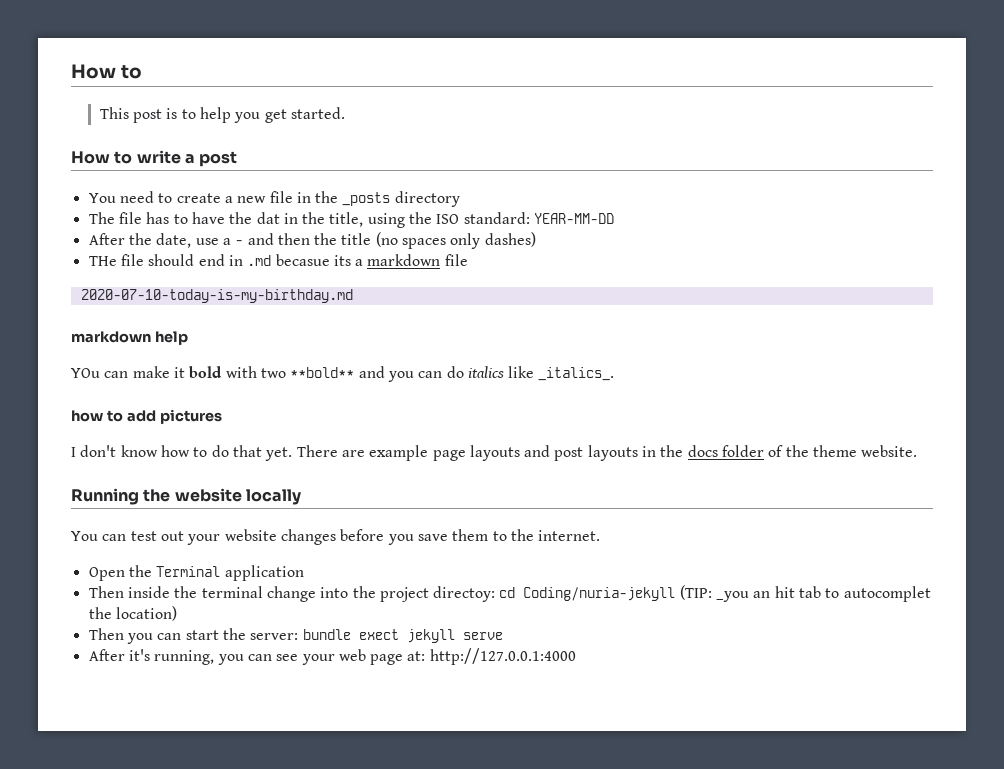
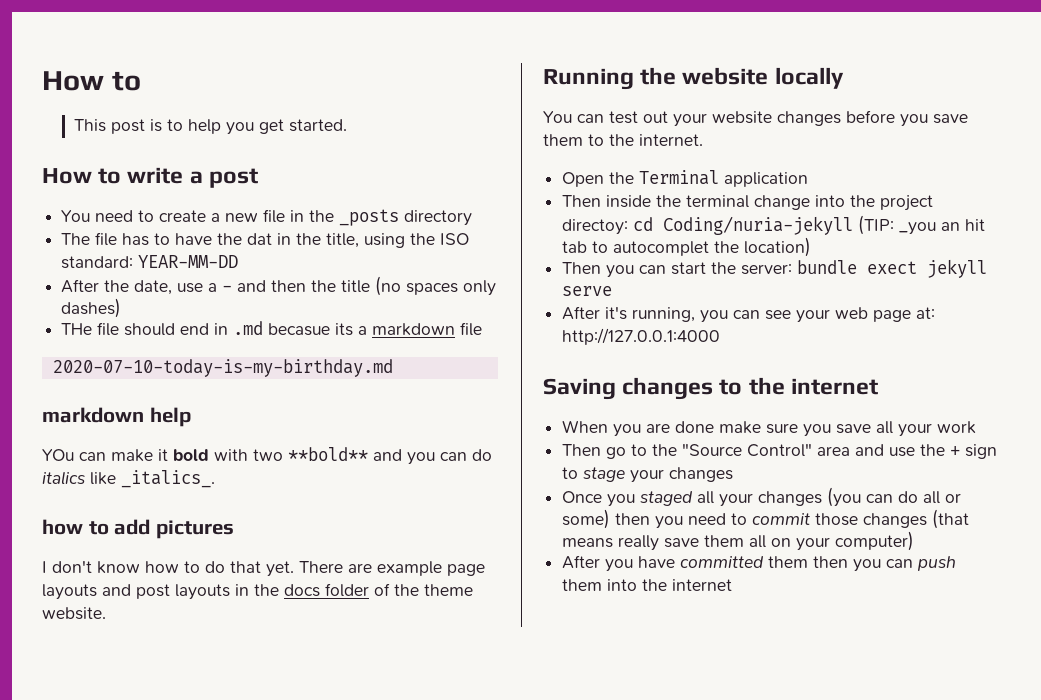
+ Saving changes to the internet
+ When you are done make sure you save all your work
+ Then go to the "Source Control" area and use the + sign to stage your changes
+ Once you staged all your changes (you can do all or some) then you need to commit those changes (that means really save them all on your computer)
+ After you have committed them then you can push them into the internet

